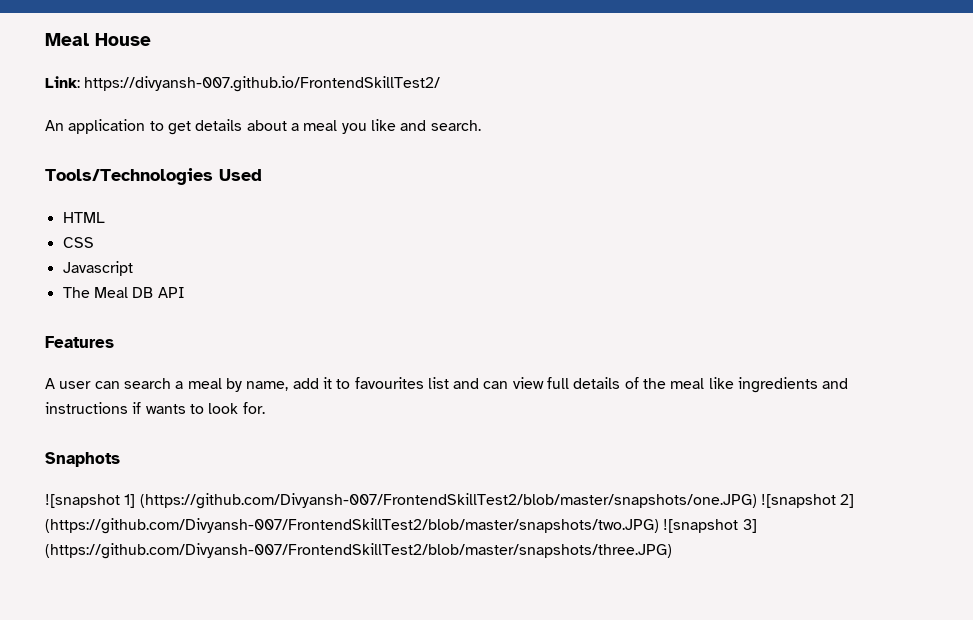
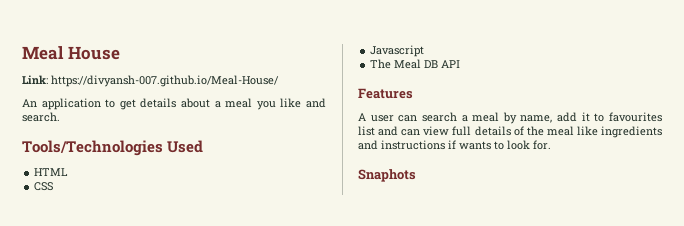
- Link: https://divyansh-007.github.io/FrontendSkillTest2/
+ Link: https://divyansh-007.github.io/Meal-House/
- ![snapshot 1] (https://github.com/Divyansh-007/FrontendSkillTest2/blob/master/snapshots/one.JPG) ![snapshot 2] (https://github.com/Divyansh-007/FrontendSkillTest2/blob/master/snapshots/two.JPG) ![snapshot 3] (https://github.com/Divyansh-007/FrontendSkillTest2/blob/master/snapshots/three.JPG)

